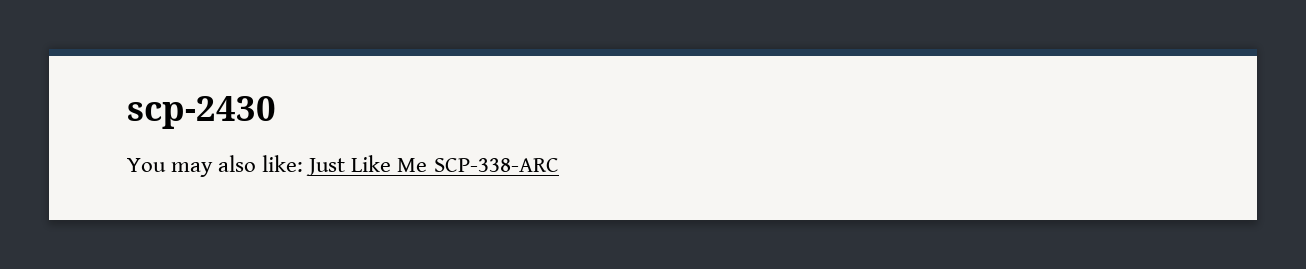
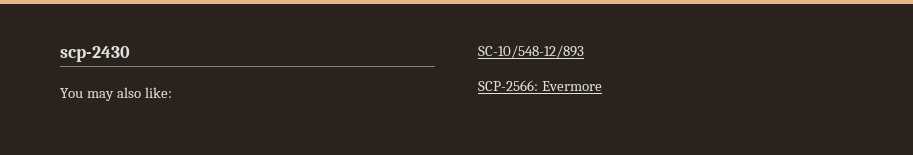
- You may also like: Just Like Me SCP-338-ARC
+ You may also like:
+ SC-10/548-12/893
+ SCP-2566: Evermore

